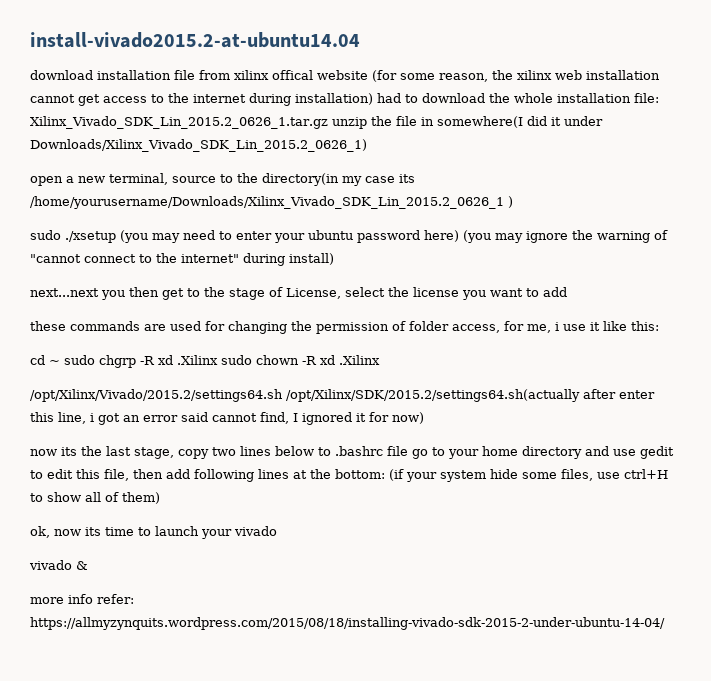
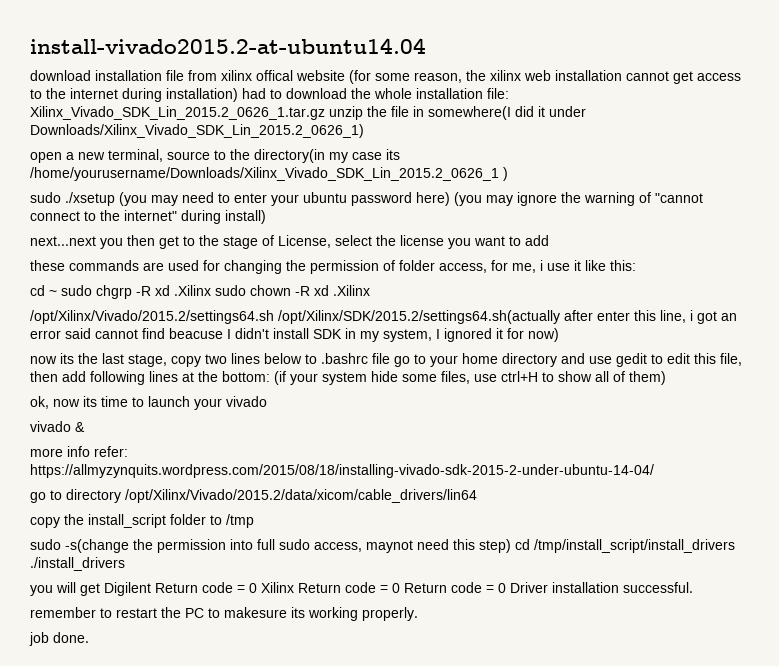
- /opt/Xilinx/Vivado/2015.2/settings64.sh /opt/Xilinx/SDK/2015.2/settings64.sh(actually after enter this line, i got an error said cannot find, I ignored it for now)
+ /opt/Xilinx/Vivado/2015.2/settings64.sh /opt/Xilinx/SDK/2015.2/settings64.sh(actually after enter this line, i got an error said cannot find beacuse I didn't install SDK in my system, I ignored it for now)
+ go to directory /opt/Xilinx/Vivado/2015.2/data/xicom/cable_drivers/lin64
+ copy the install_script folder to /tmp
+ sudo -s(change the permission into full sudo access, maynot need this step) cd /tmp/install_script/install_drivers ./install_drivers
+ you will get Digilent Return code = 0 Xilinx Return code = 0 Return code = 0 Driver installation successful.
+ remember to restart the PC to makesure its working properly.
+ job done.

